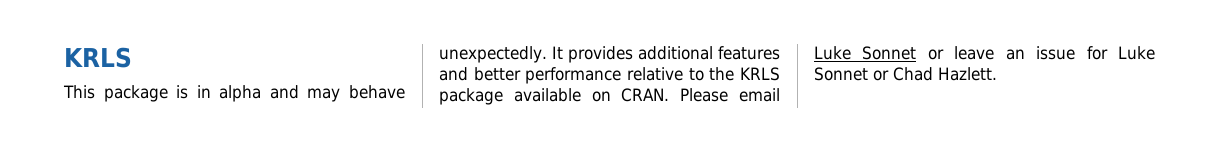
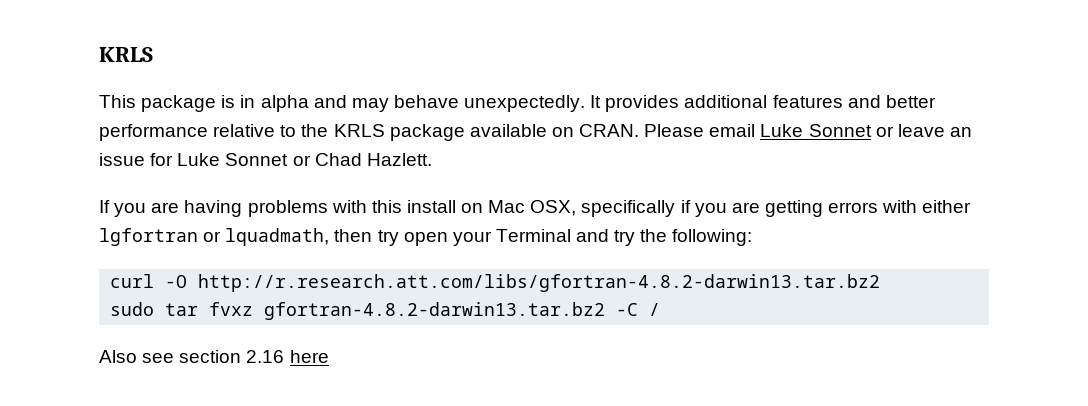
+ If you are having problems with this install on Mac OSX, specifically if you are getting errors with either lgfortran or lquadmath, then try open your Terminal and try the following:
+ curl -O http://r.research.att.com/libs/gfortran-4.8.2-darwin13.tar.bz2
+ sudo tar fvxz gfortran-4.8.2-darwin13.tar.bz2 -C /
+ Also see section 2.16 here

